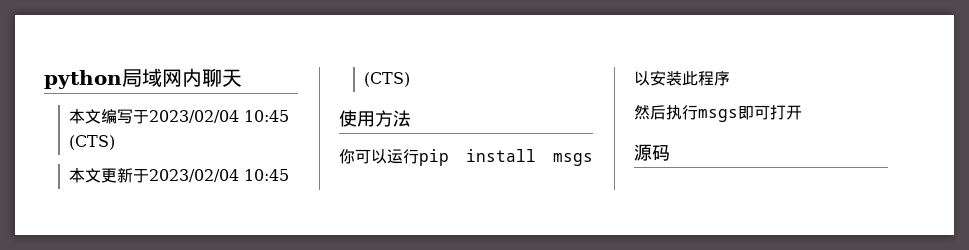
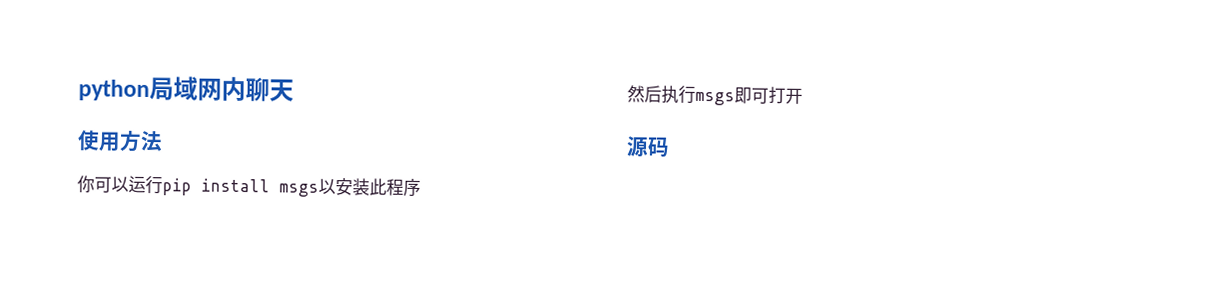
- 本文编写于2023/02/04 10:45 (CTS)
- 本文更新于2023/02/04 10:45 (CTS)

